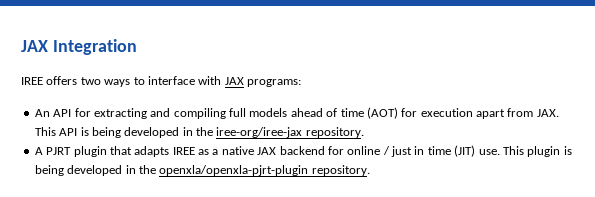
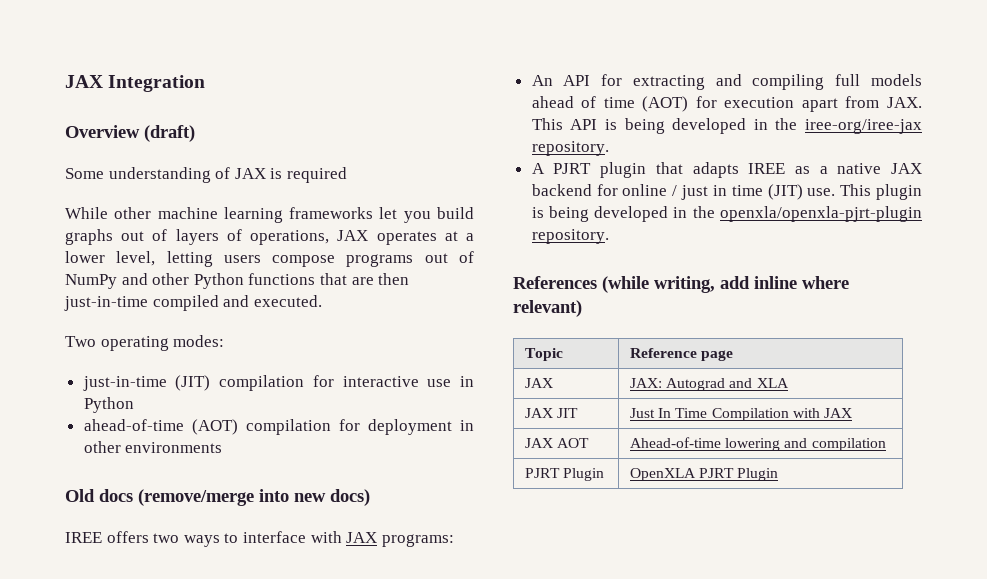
+ Overview (draft)
+ Some understanding of JAX is required
+ While other machine learning frameworks let you build graphs out of layers of operations, JAX operates at a lower level, letting users compose programs out of NumPy and other Python functions that are then just-in-time compiled and executed.
+ Two operating modes:
+ just-in-time (JIT) compilation for interactive use in Python
+ ahead-of-time (AOT) compilation for deployment in other environments
+ Old docs (remove/merge into new docs)
+ References (while writing, add inline where relevant)
+ Topic | Reference page
+ JAX | JAX: Autograd and XLA
+ JAX JIT | Just In Time Compilation with JAX
+ JAX AOT | Ahead-of-time lowering and compilation
+ PJRT Plugin | OpenXLA PJRT Plugin

